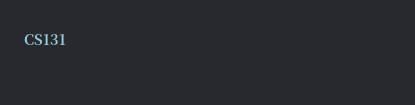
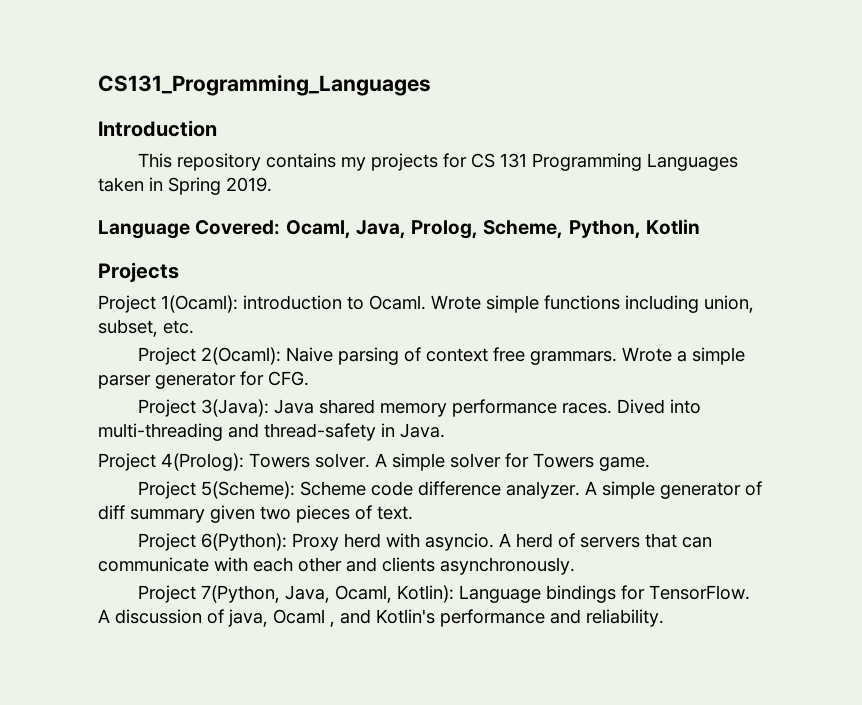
- CS131
+ CS131_Programming_Languages
+ Introduction
+ This repository contains my projects for CS 131 Programming Languages taken in Spring 2019.
+ Language Covered: Ocaml, Java, Prolog, Scheme, Python, Kotlin
+ Projects
+ Project 1(Ocaml): introduction to Ocaml. Wrote simple functions including union, subset, etc.
+ Project 2(Ocaml): Naive parsing of context free grammars. Wrote a simple parser generator for CFG.
+ Project 3(Java): Java shared memory performance races. Dived into multi-threading and thread-safety in Java.
+ Project 4(Prolog): Towers solver. A simple solver for Towers game.
+ Project 5(Scheme): Scheme code difference analyzer. A simple generator of diff summary given two pieces of text.
+ Project 6(Python): Proxy herd with asyncio. A herd of servers that can communicate with each other and clients asynchronously.
+ Project 7(Python, Java, Ocaml, Kotlin): Language bindings for TensorFlow. A discussion of java, Ocaml , and Kotlin's performance and reliability.

